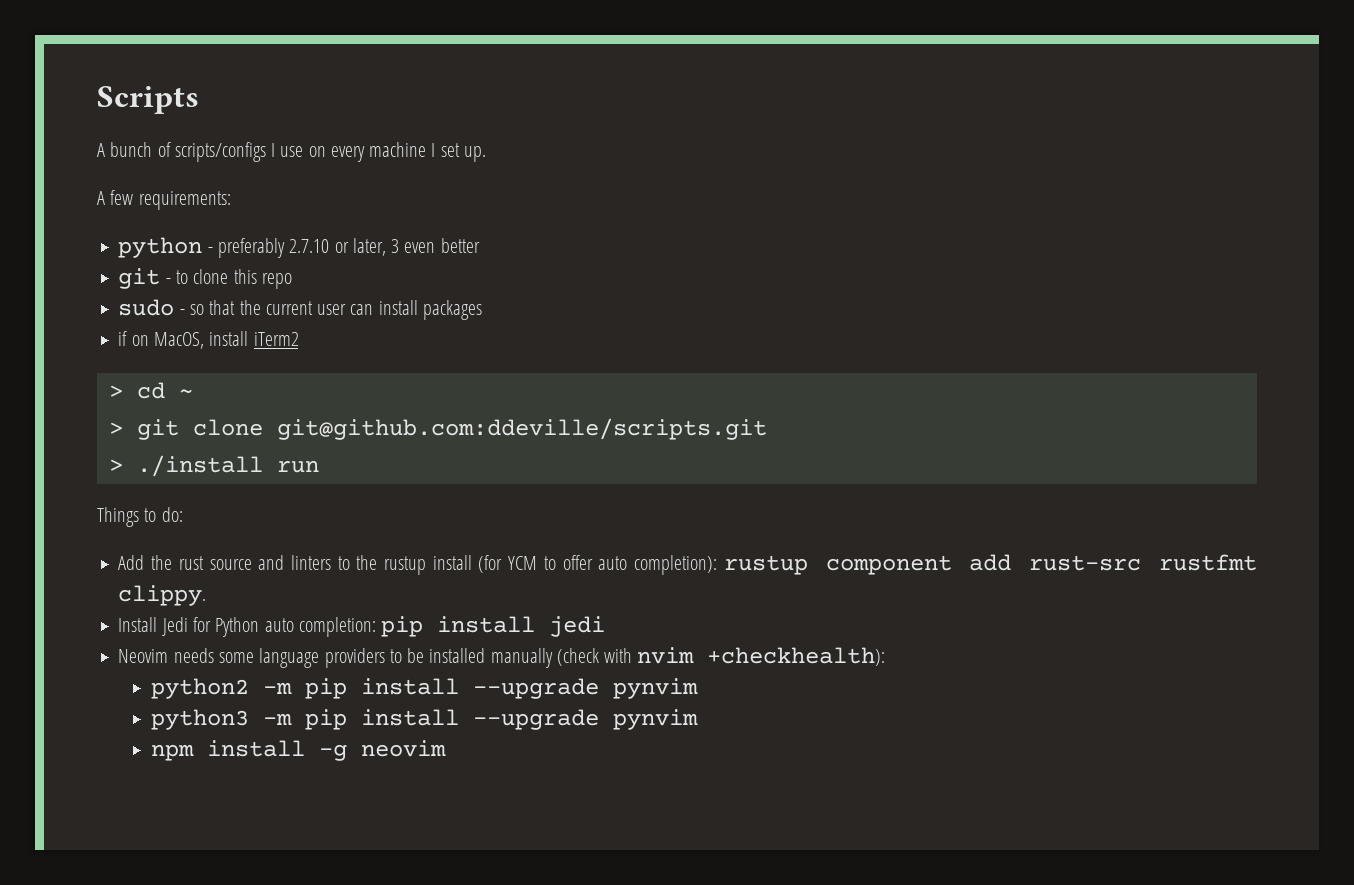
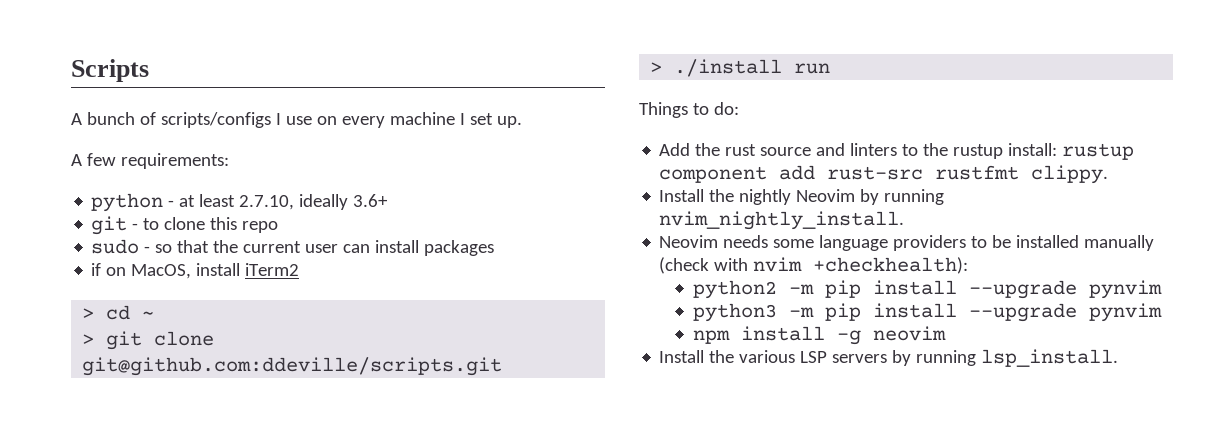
- python - preferably 2.7.10 or later, 3 even better
+ python - at least 2.7.10, ideally 3.6+
- Add the rust source and linters to the rustup install (for YCM to offer auto completion): rustup component add rust-src rustfmt clippy.
+ Add the rust source and linters to the rustup install: rustup component add rust-src rustfmt clippy.
- Install Jedi for Python auto completion: pip install jedi
+ Install the nightly Neovim by running nvim_nightly_install.
+ Install the various LSP servers by running lsp_install.

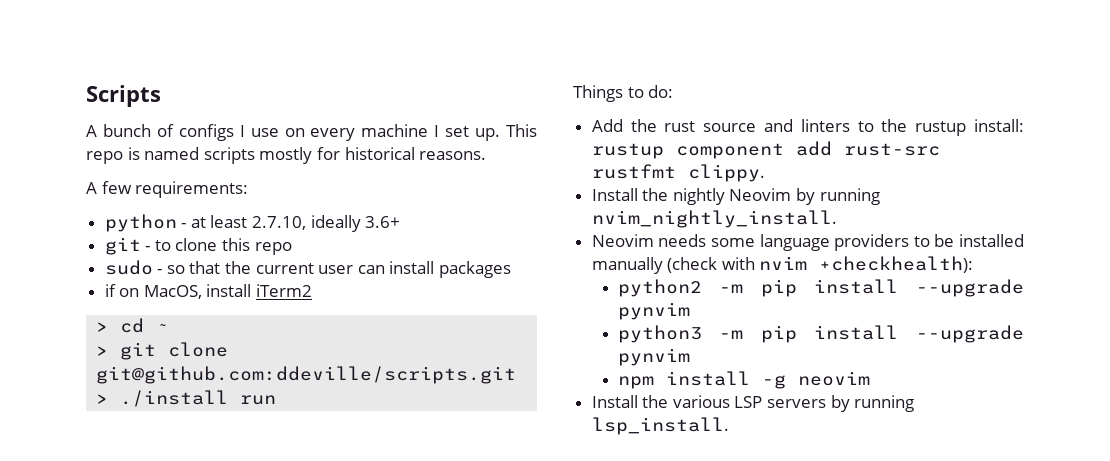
- A bunch of scripts/configs I use on every machine I set up.
+ A bunch of configs I use on every machine I set up. This repo is named scripts mostly for historical reasons.

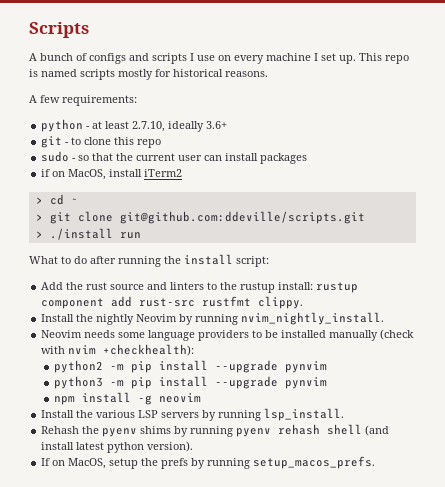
- A bunch of configs I use on every machine I set up.
+ A bunch of configs and scripts I use on every machine I set up.
- Things to do:
+ What to do after running the install script:
+ Rehash the pyenv shims by running pyenv rehash shell (and install latest python version).
+ If on MacOS, setup the prefs by running setup_macos_prefs.

